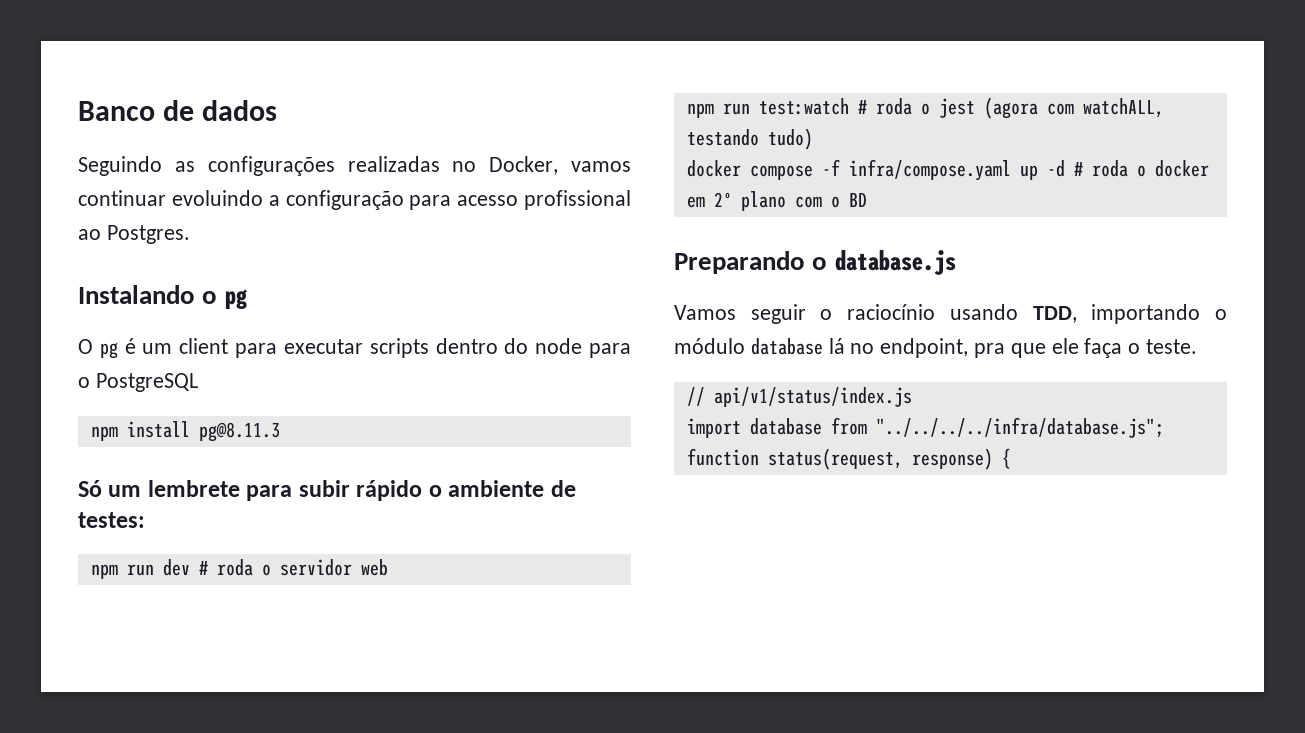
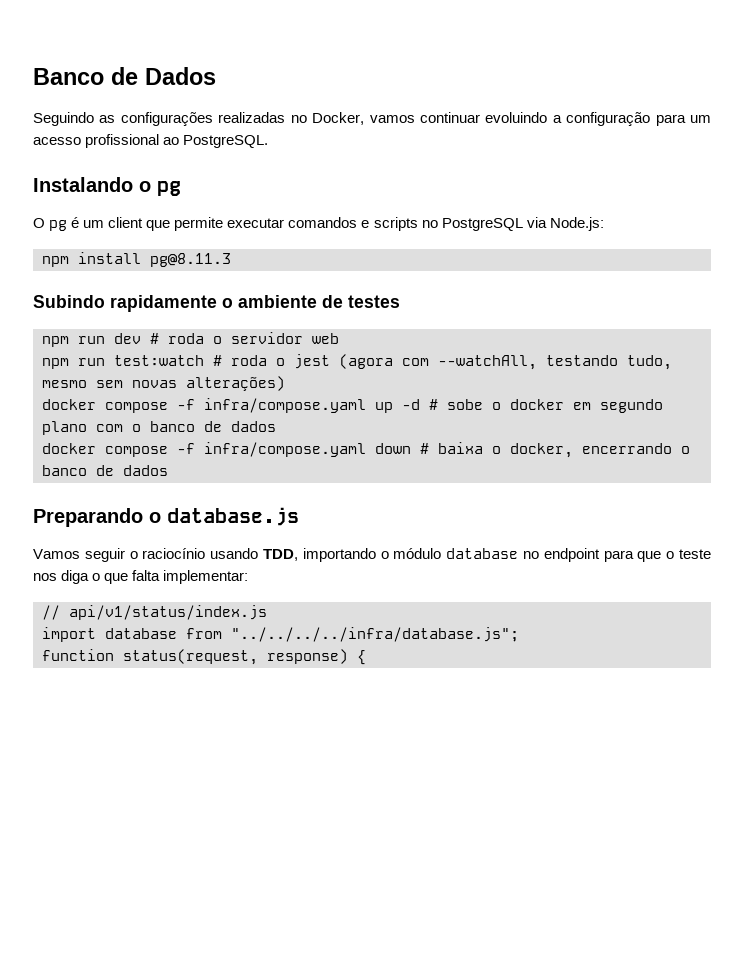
- Banco de dados
+ Banco de Dados
- Seguindo as configurações realizadas no Docker, vamos continuar evoluindo a configuração para acesso profissional ao Postgres.
+ Seguindo as configurações realizadas no Docker, vamos continuar evoluindo a configuração para um acesso profissional ao PostgreSQL.
- O pg é um client para executar scripts dentro do node para o PostgreSQL
+ O pg é um client que permite executar comandos e scripts no PostgreSQL via Node.js:
- Só um lembrete para subir rápido o ambiente de testes:
+ Subindo rapidamente o ambiente de testes
- npm run test:watch # roda o jest (agora com watchALL, testando tudo)
+ npm run test:watch # roda o jest (agora com --watchAll, testando tudo, mesmo sem novas alterações)
- docker compose -f infra/compose.yaml up -d # roda o docker em 2º plano com o BD
+ docker compose -f infra/compose.yaml up -d # sobe o docker em segundo plano com o banco de dados
+ docker compose -f infra/compose.yaml down # baixa o docker, encerrando o banco de dados
- Vamos seguir o raciocínio usando TDD, importando o módulo database lá no endpoint, pra que ele faça o teste.
+ Vamos seguir o raciocínio usando TDD, importando o módulo database no endpoint para que o teste nos diga o que falta implementar:

